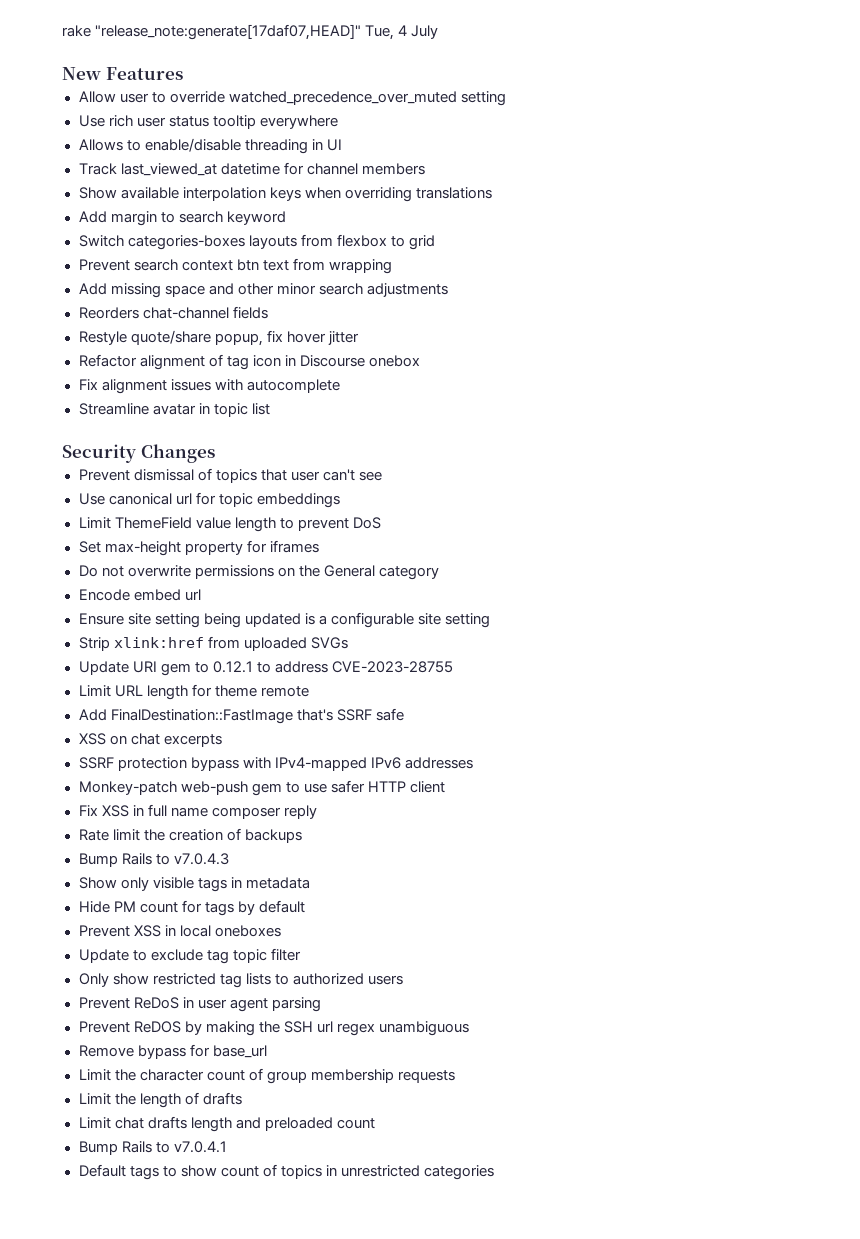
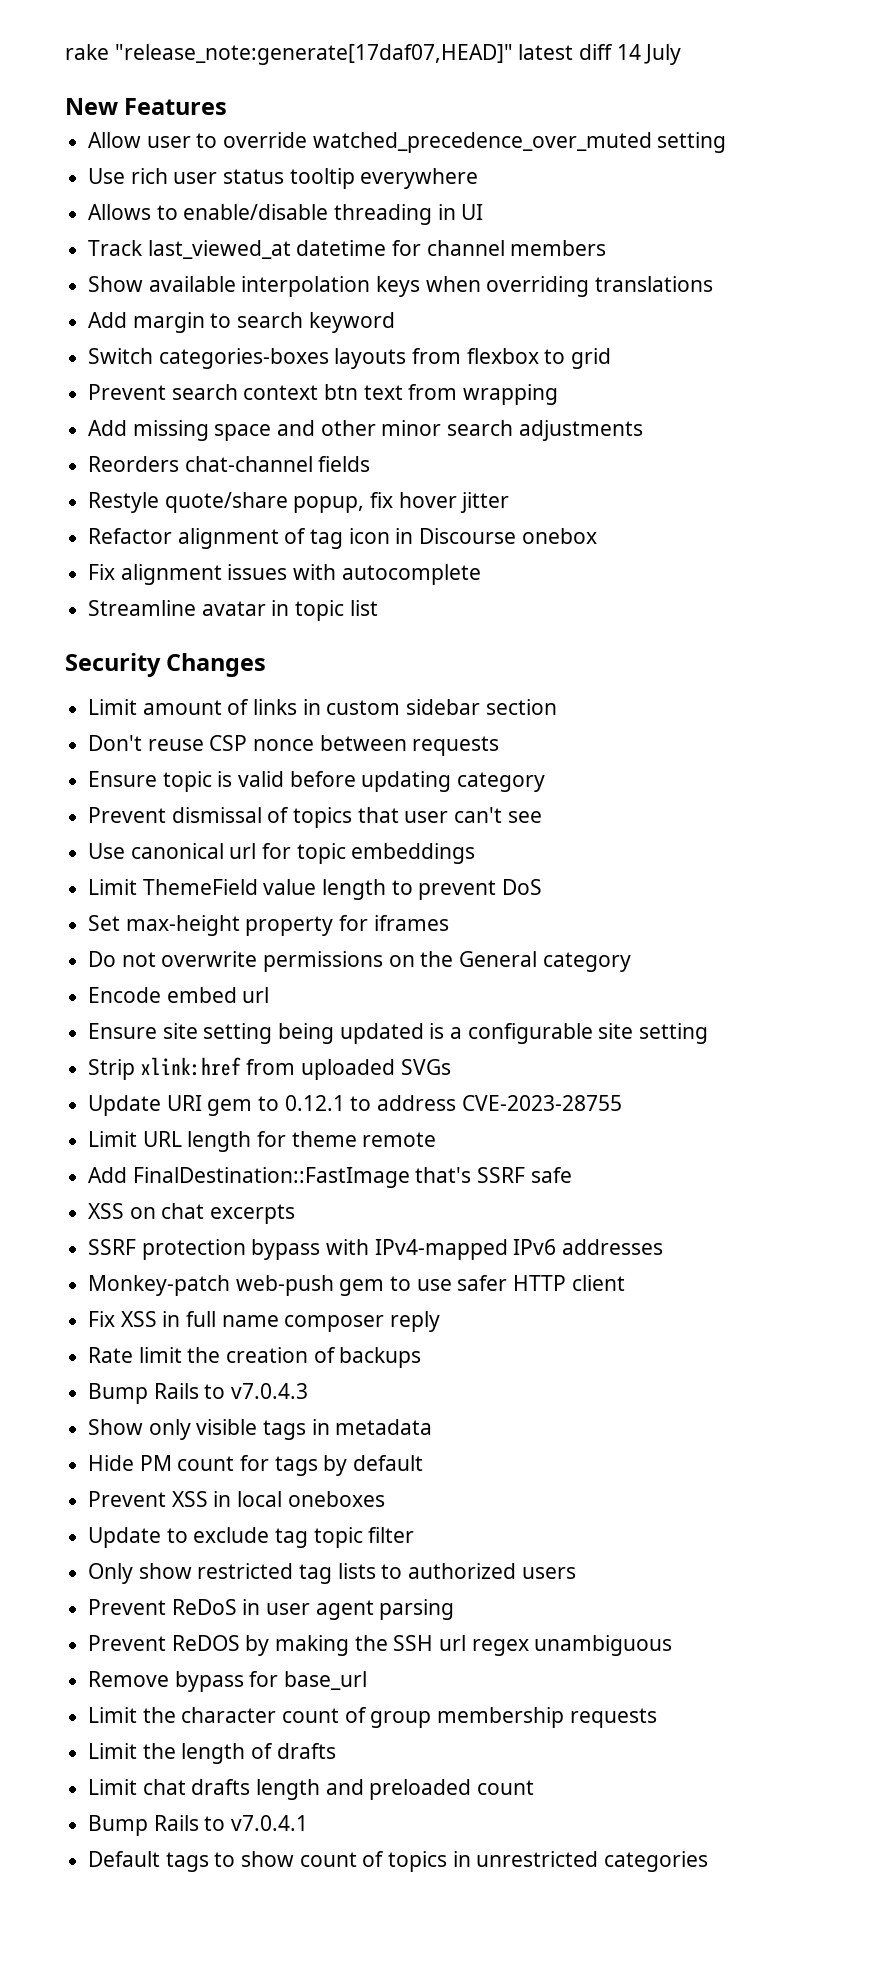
- rake "release_note:generate[17daf07,HEAD]" Tue, 4 July
+ rake "release_note:generate[17daf07,HEAD]" latest diff 14 July
+ Limit amount of links in custom sidebar section
+ Don't reuse CSP nonce between requests
+ Ensure topic is valid before updating category

